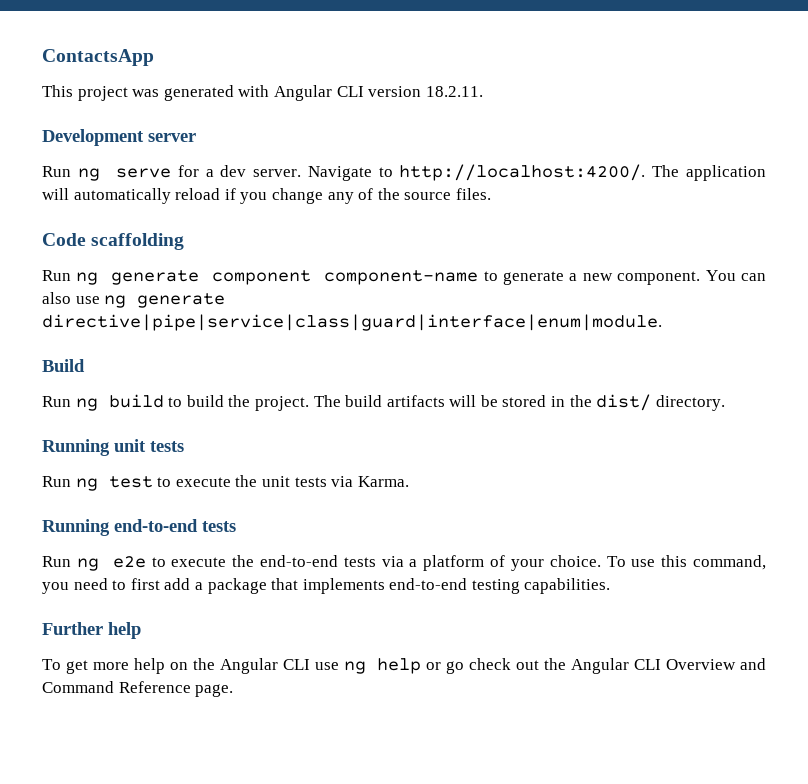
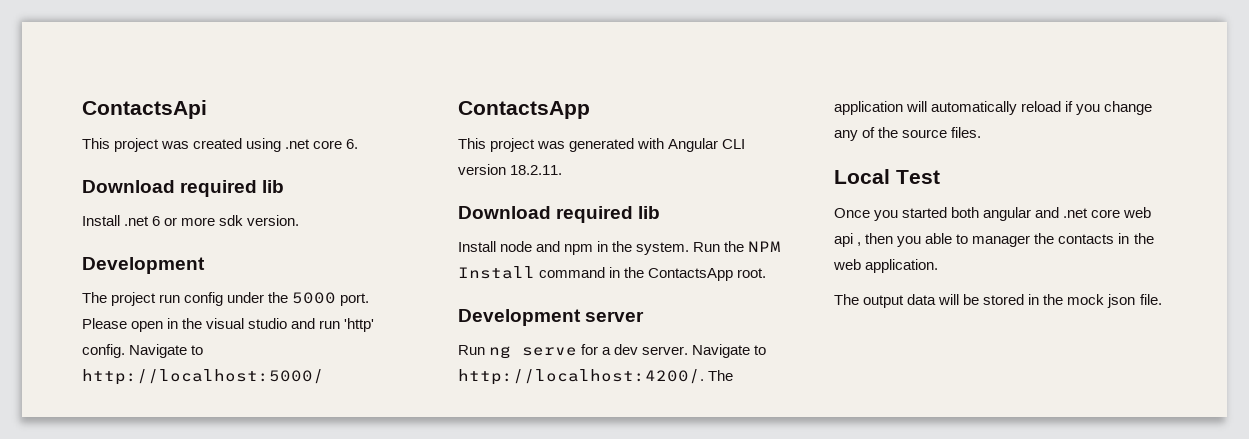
+ ContactsApi
+ This project was created using .net core 6.
+ Download required lib
+ Install .net 6 or more sdk version.
+ Development
+ The project run config under the 5000 port. Please open in the visual studio and run 'http' config. Navigate to http://localhost:5000/
  This project was generated with Angular CLI version 18.2.11.
+ Download required lib
+ Install node and npm in the system. Run the NPM Install command in the ContactsApp root.
- Code scaffolding
- Run ng generate component component-name to generate a new component. You can also use ng generate directive|pipe|service|class|guard|interface|enum|module.
- Build
- Run ng build to build the project. The build artifacts will be stored in the dist/ directory.
- Running unit tests
- Run ng test to execute the unit tests via Karma.
- Running end-to-end tests
- Run ng e2e to execute the end-to-end tests via a platform of your choice. To use this command, you need to first add a package that implements end-to-end testing capabilities.
- Further help
- To get more help on the Angular CLI use ng help or go check out the Angular CLI Overview and Command Reference page.
+ Local Test
+ Once you started both angular and .net core web api , then you able to manager the contacts in the web application.
+ The output data will be stored in the mock json file.

